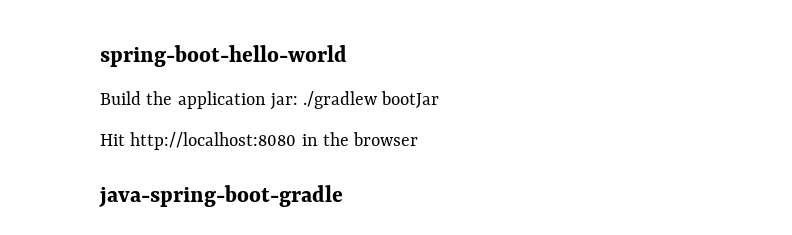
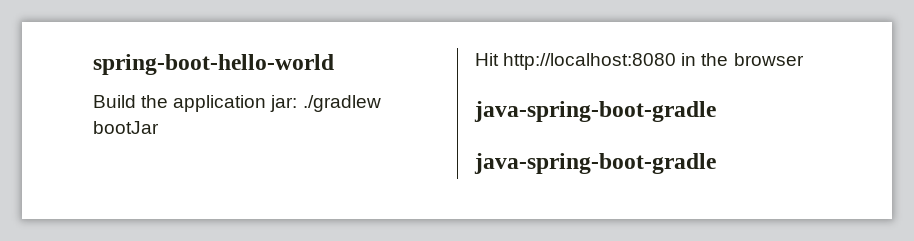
  Hit http://localhost:8080 in the browser
+ java-spring-boot-gradle

